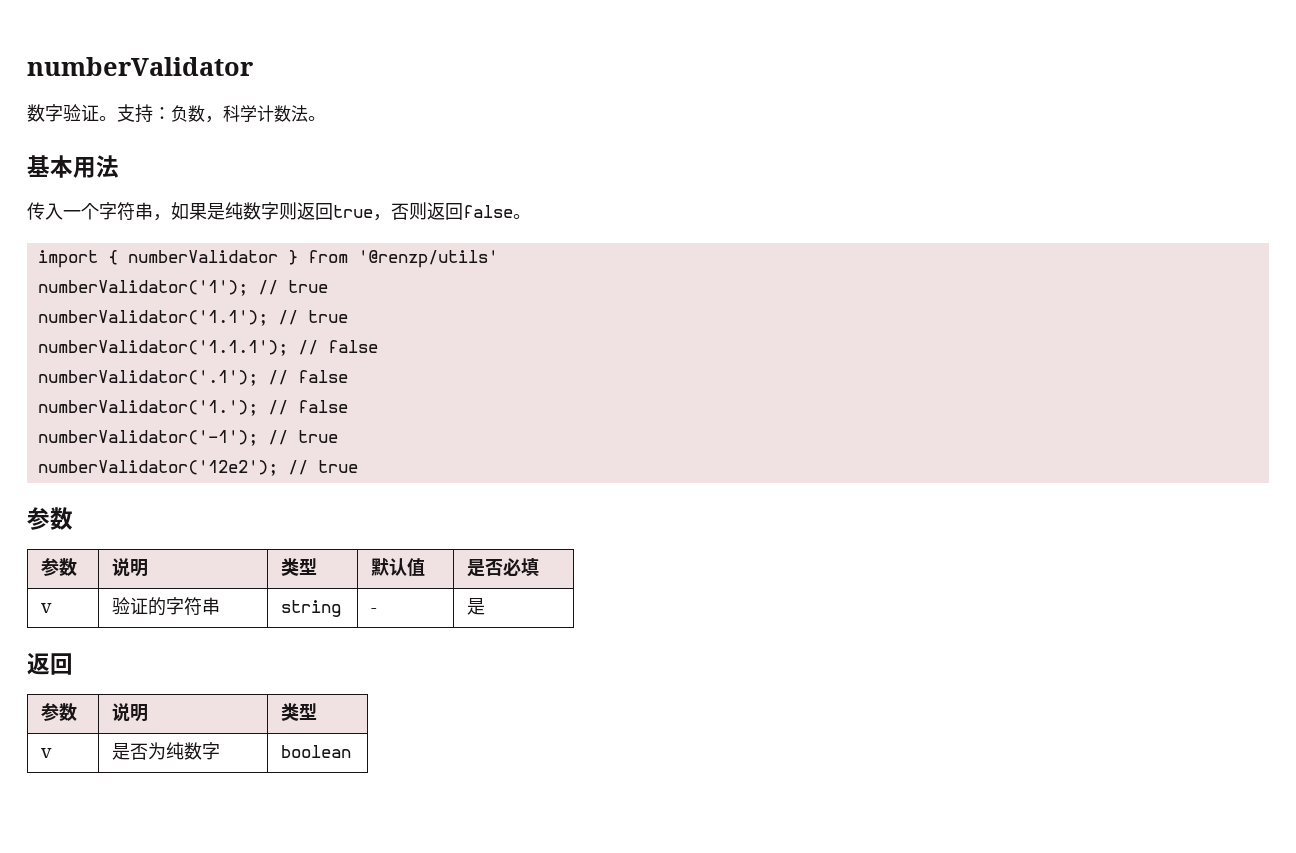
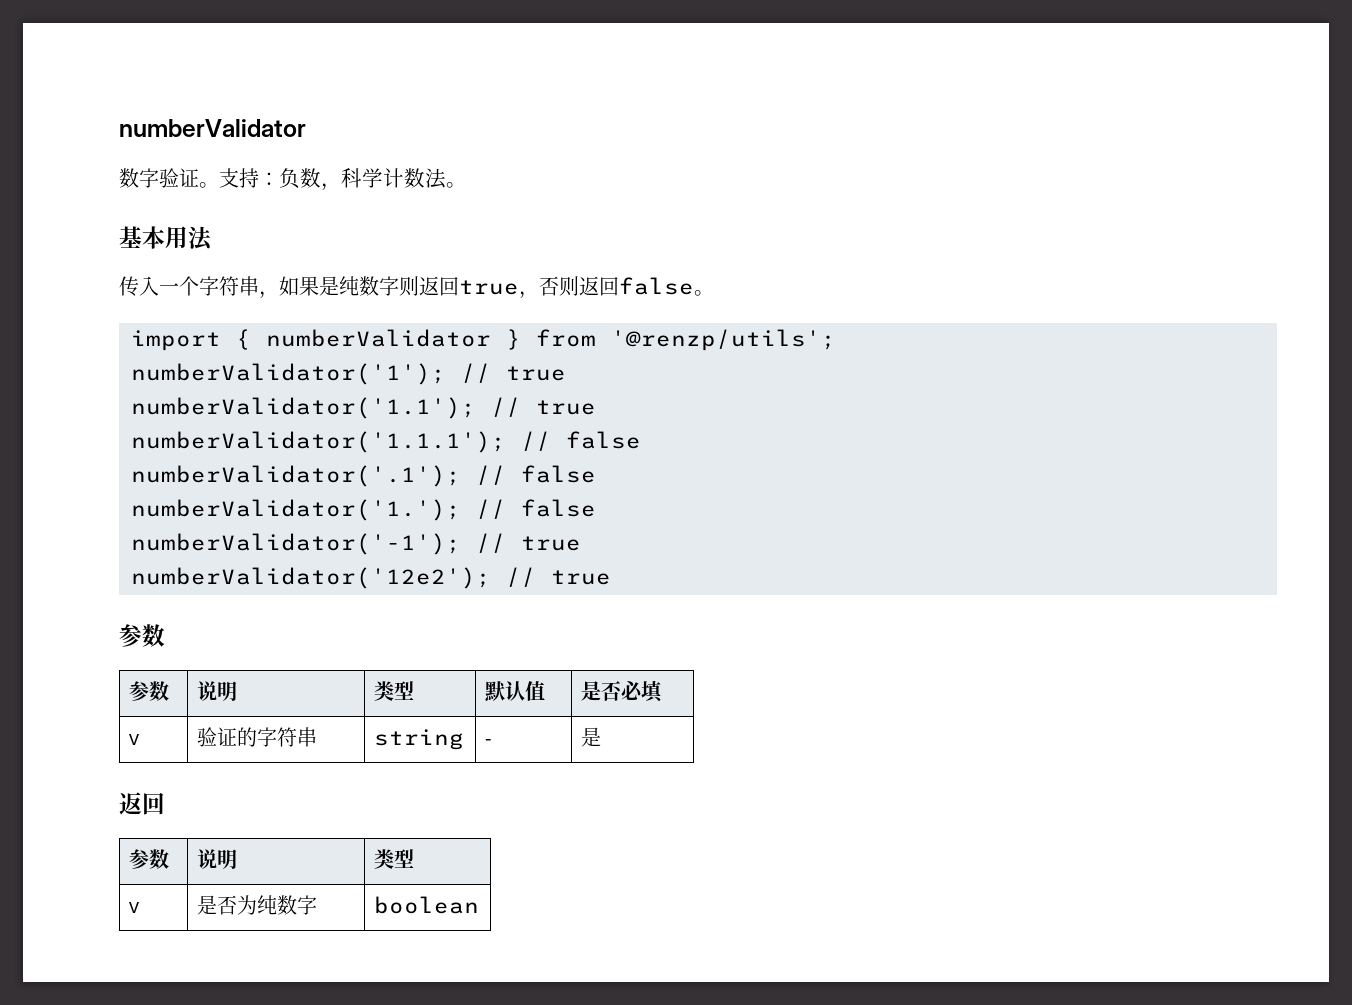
- import { numberValidator } from '@renzp/utils'
+ import { numberValidator } from '@renzp/utils';

